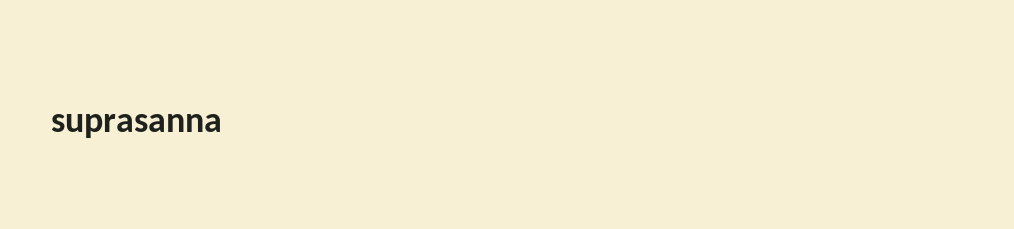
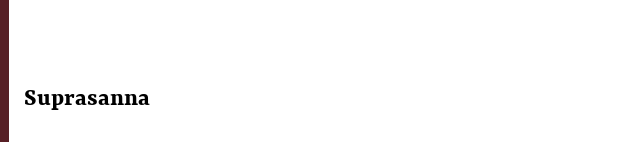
- suprasanna
+ Suprasanna

